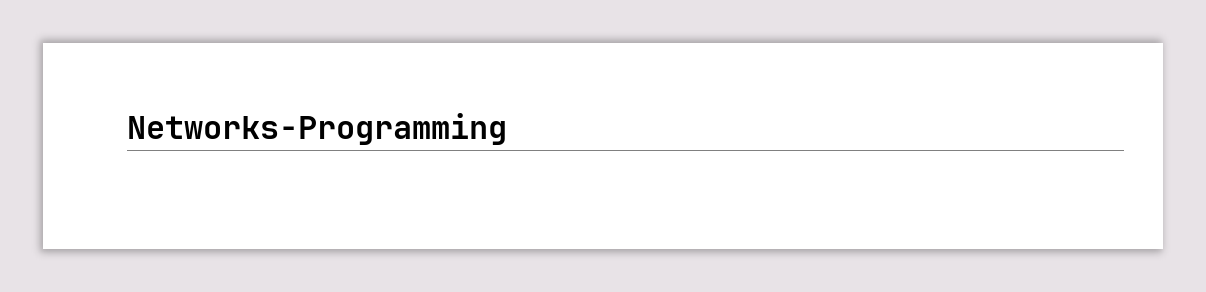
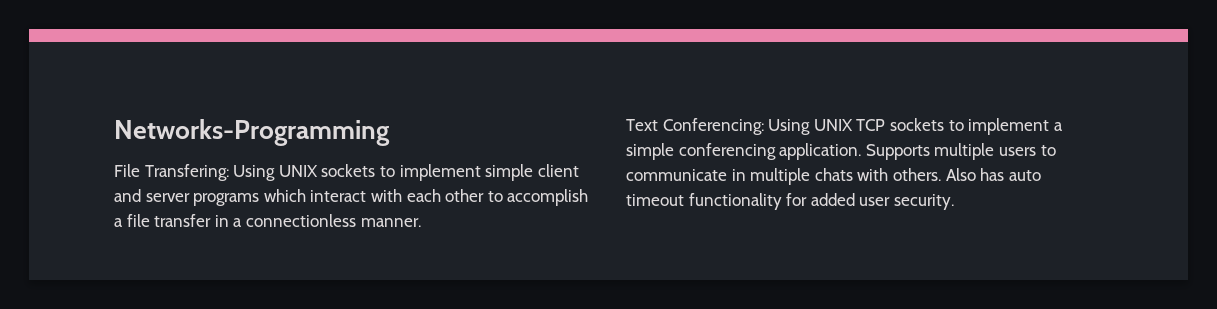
+ File Transfering: Using UNIX sockets to implement simple client and server programs which interact with each other to accomplish a file transfer in a connectionless manner.
+ Text Conferencing: Using UNIX TCP sockets to implement a simple conferencing application. Supports multiple users to communicate in multiple chats with others. Also has auto timeout functionality for added user security.

